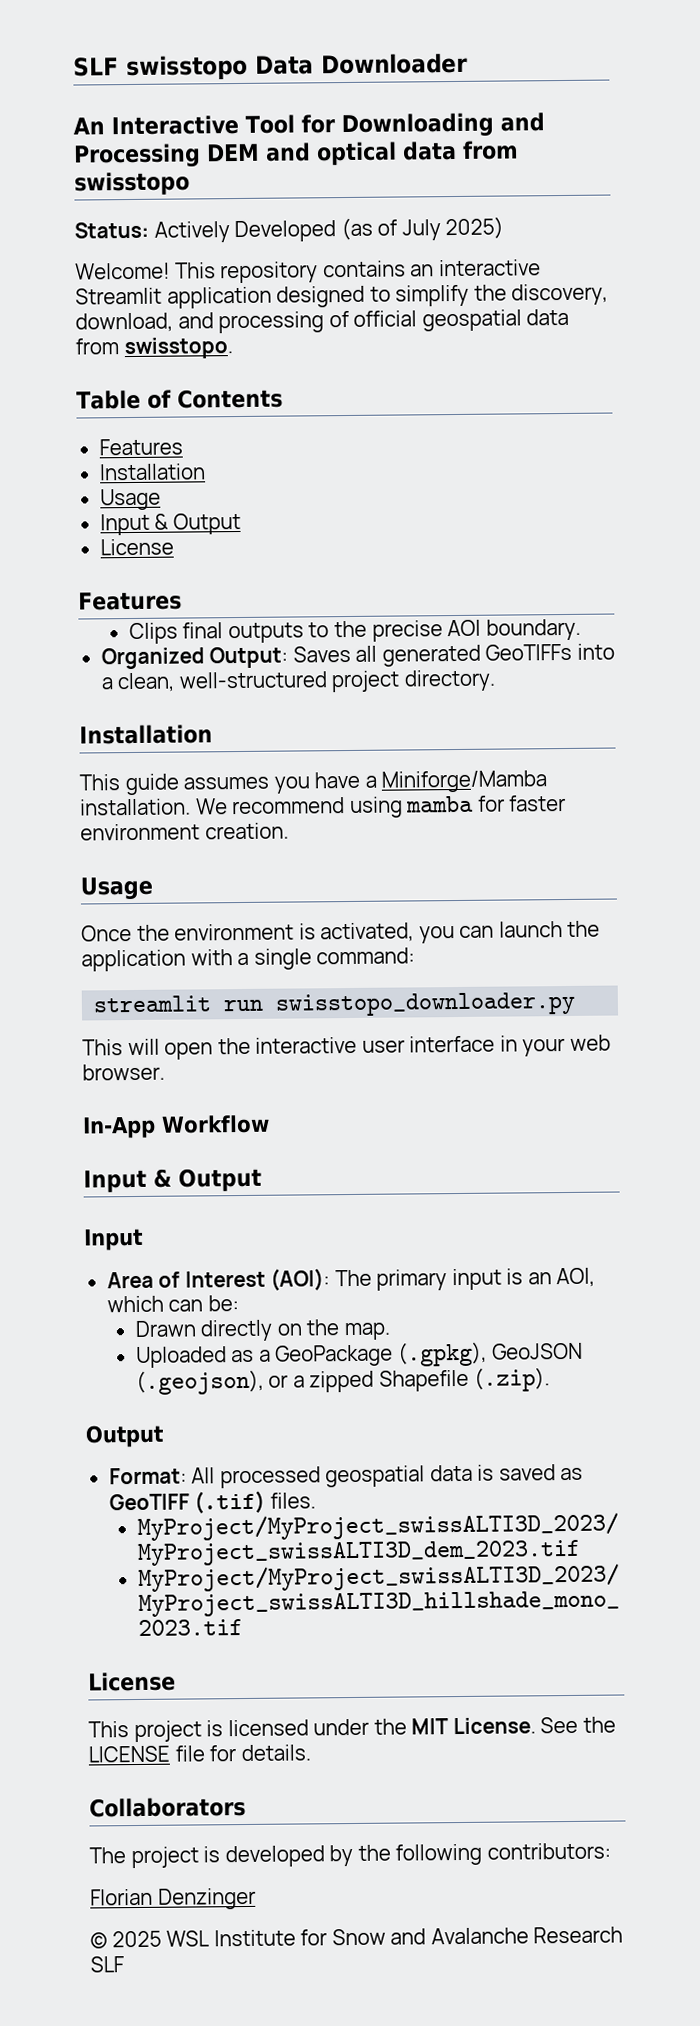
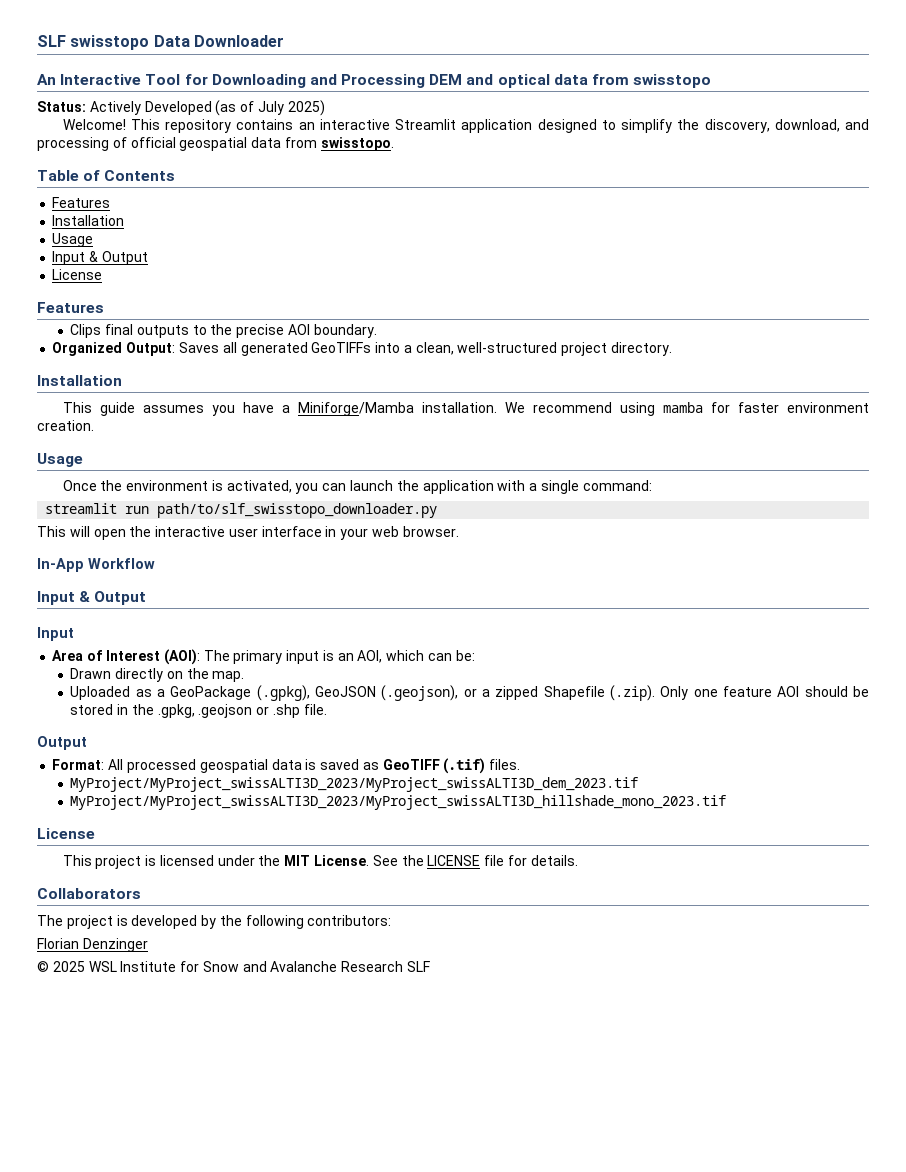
- streamlit run swisstopo_downloader.py
+ streamlit run path/to/slf_swisstopo_downloader.py
- Uploaded as a GeoPackage (.gpkg), GeoJSON (.geojson), or a zipped Shapefile (.zip).
+ Uploaded as a GeoPackage (.gpkg), GeoJSON (.geojson), or a zipped Shapefile (.zip). Only one feature AOI should be stored in the .gpkg, .geojson or .shp file.

